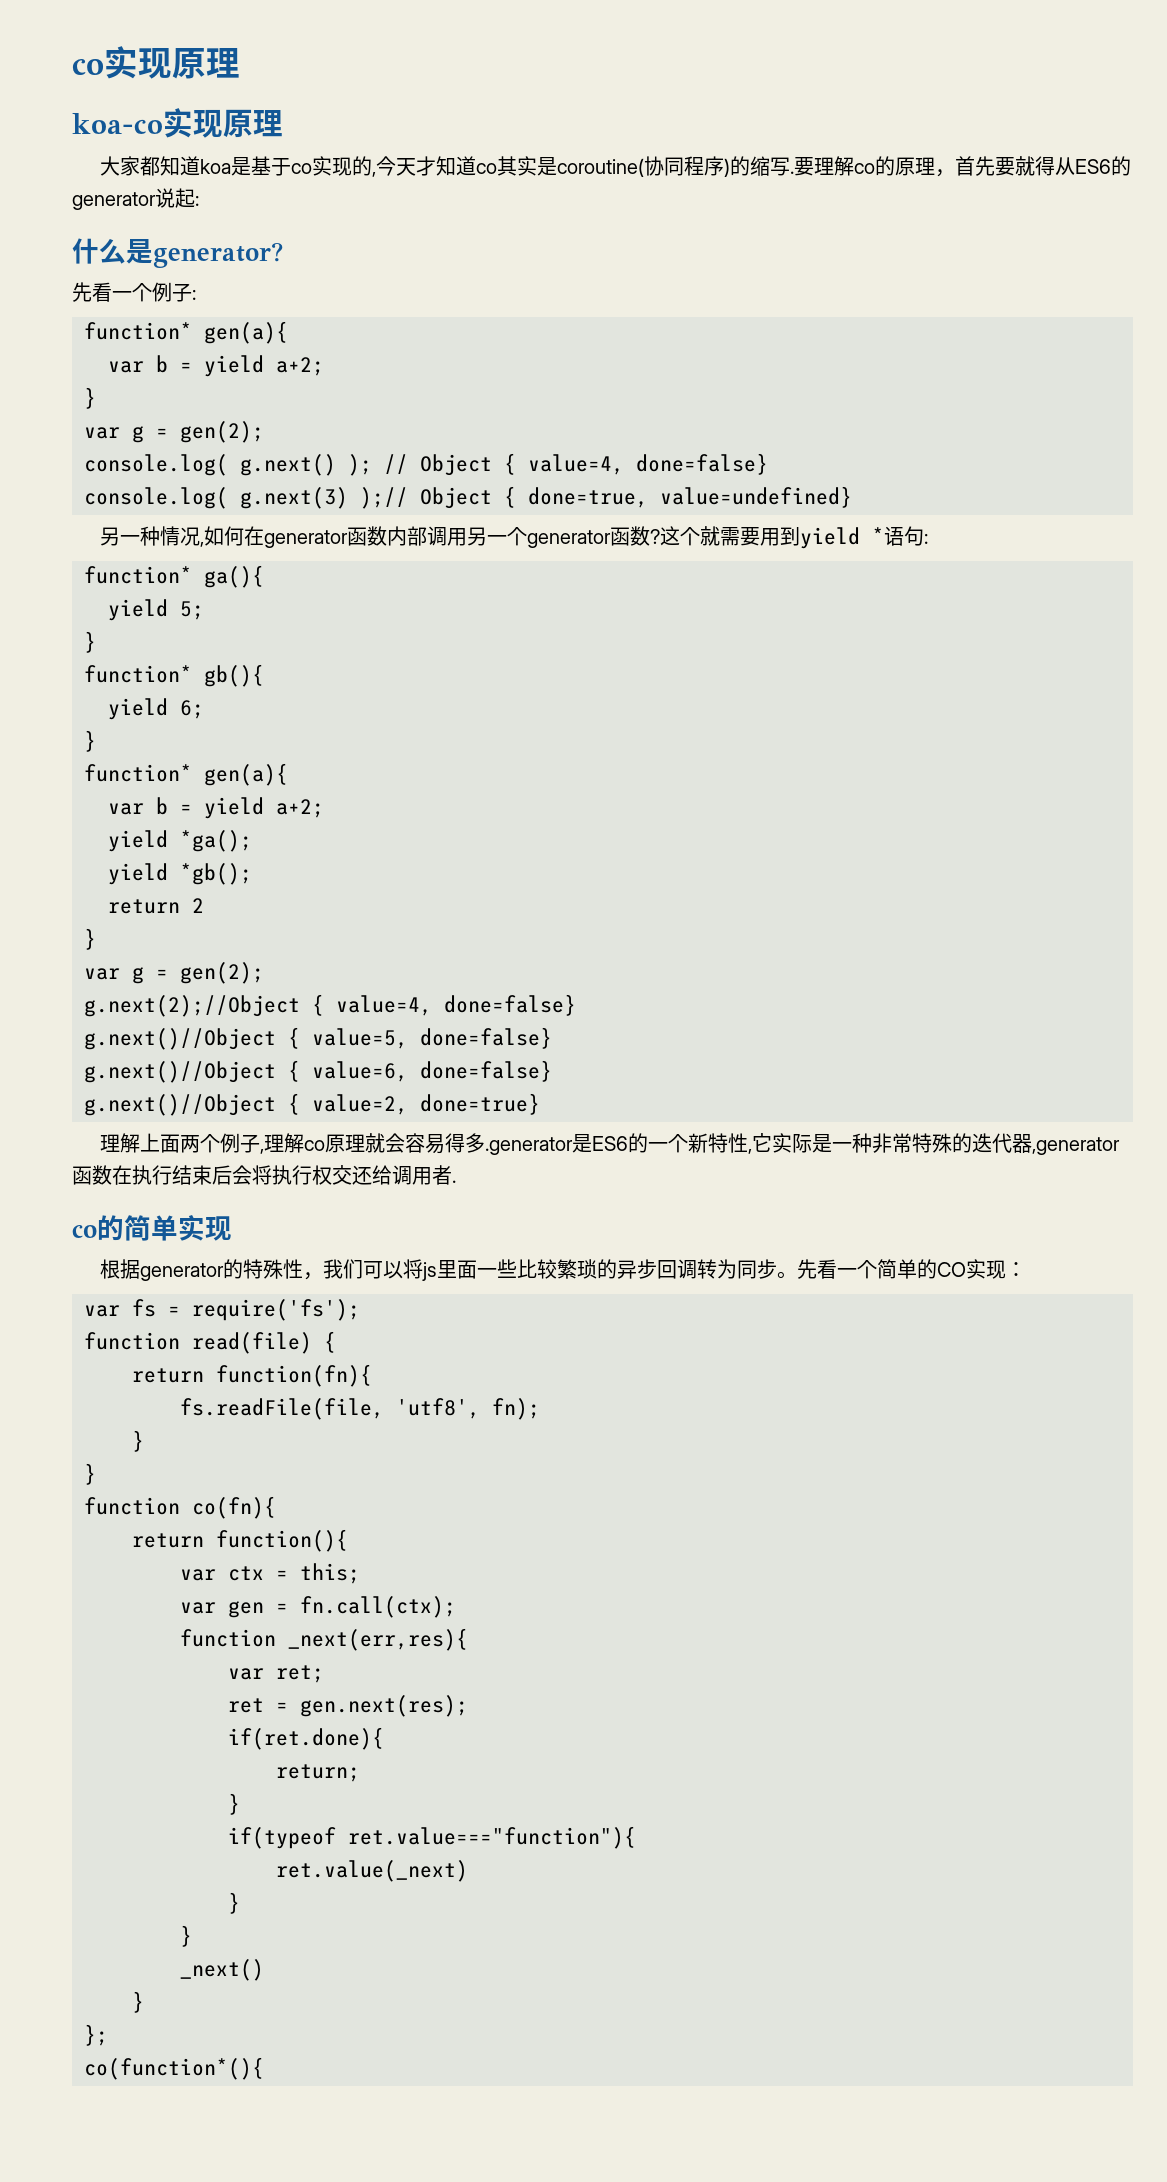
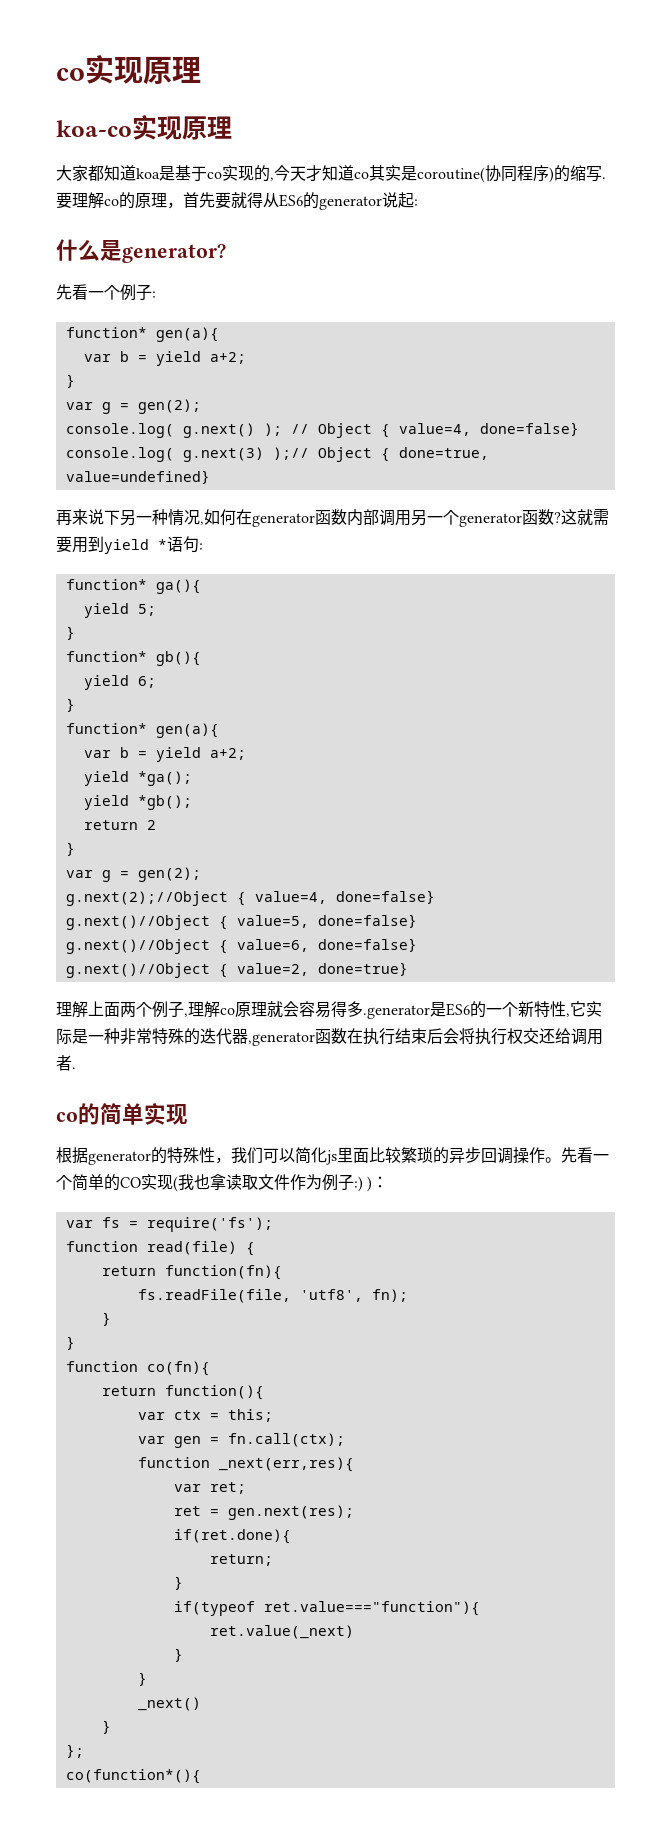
- 另一种情况,如何在generator函数内部调用另一个generator函数?
+ 再来说下另一种情况,如何在generator函数内部调用另一个generator函数?
- 这个就需要用到yield *语句:
+ 这就需要用到yield *语句:
- 根据generator的特殊性，我们可以将js里面一些比较繁琐的异步回调转为同步。
+ 根据generator的特殊性，我们可以简化js里面比较繁琐的异步回调操作。
- 先看一个简单的CO实现：
+ 先看一个简单的CO实现(我也拿读取文件作为例子:) )：

